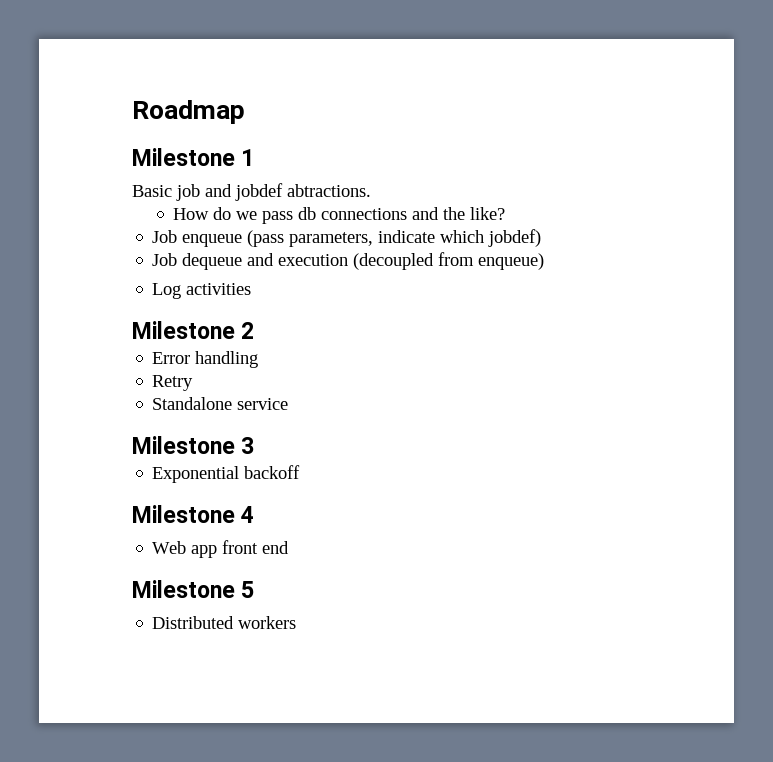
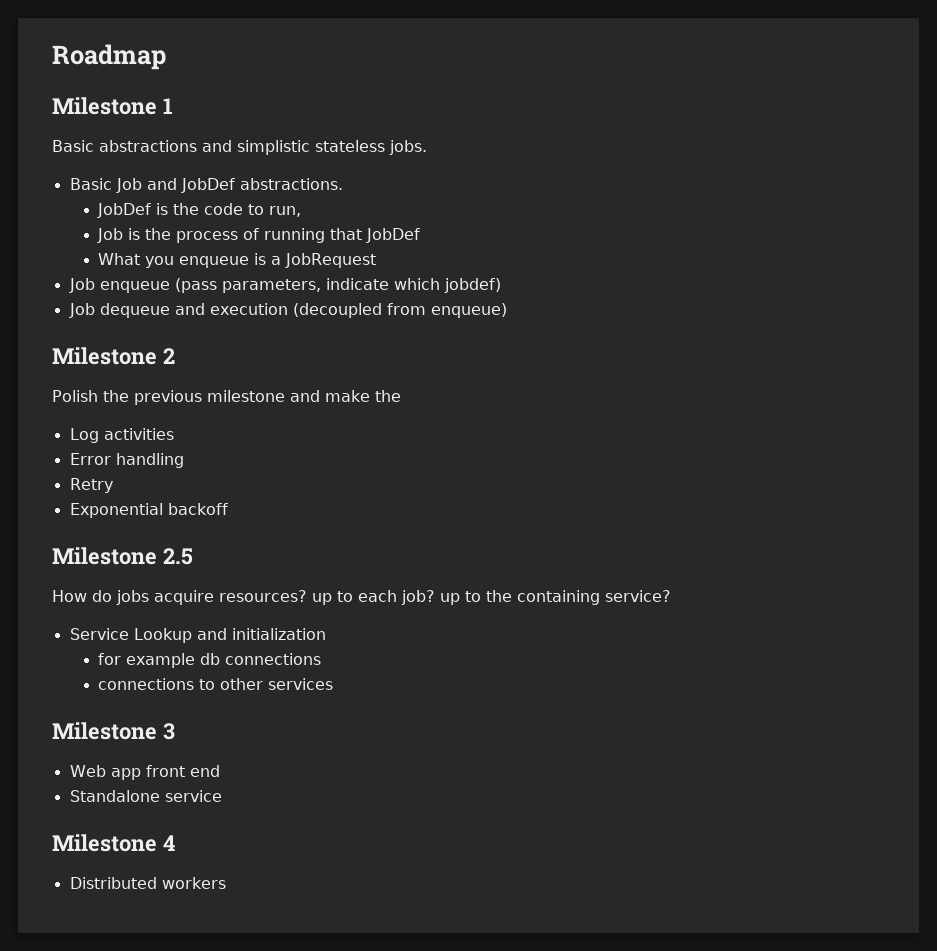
- Basic job and jobdef abtractions.
- How do we pass db connections and the like?
+ Basic abstractions and simplistic stateless jobs.
+ Basic Job and JobDef abstractions.
+ JobDef is the code to run,
+ Job is the process of running that JobDef
+ What you enqueue is a JobRequest
+ Milestone 2
+ Polish the previous milestone and make the
- Milestone 2
- Standalone service
- Milestone 3
- Milestone 4
+ Milestone 2.5
+ How do jobs acquire resources? up to each job? up to the containing service?
+ Service Lookup and initialization
+ for example db connections
+ connections to other services
+ Milestone 3
- Milestone 5
+ Standalone service
+ Milestone 4

